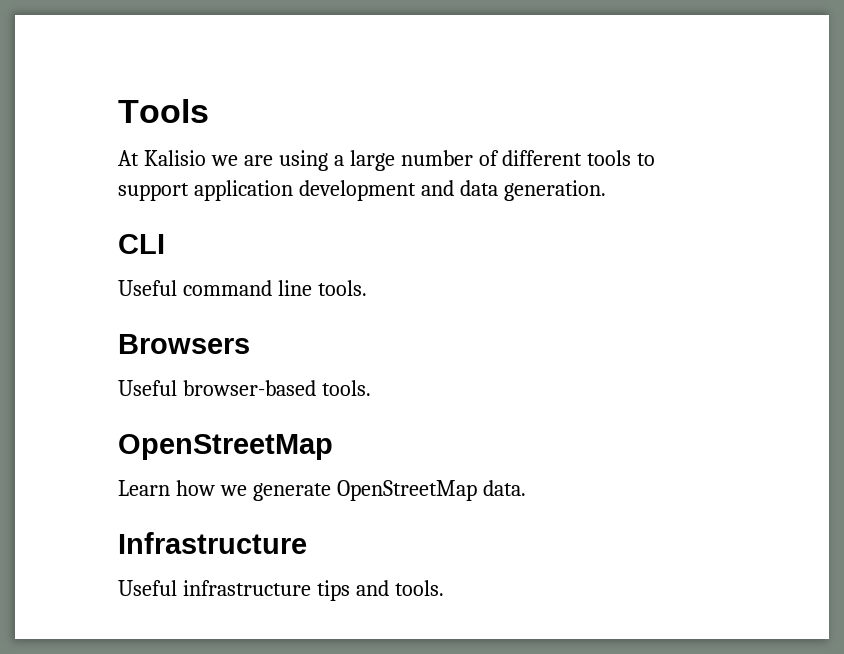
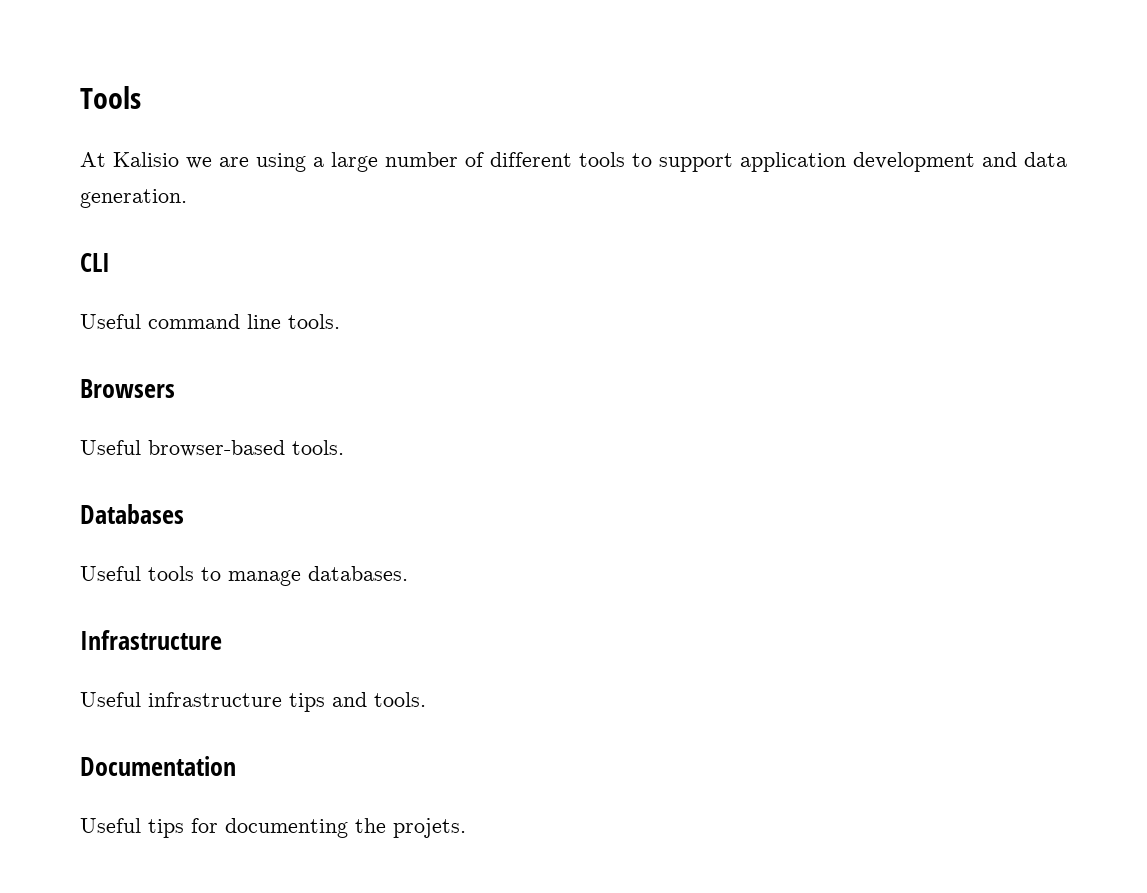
  Useful browser-based tools.
- OpenStreetMap
- Learn how we generate OpenStreetMap data.
+ Databases
+ Useful tools to manage databases.
+ Documentation
+ Useful tips for documenting the projets.

